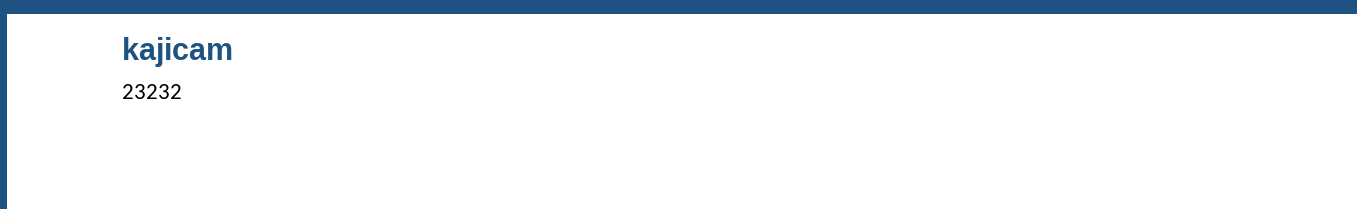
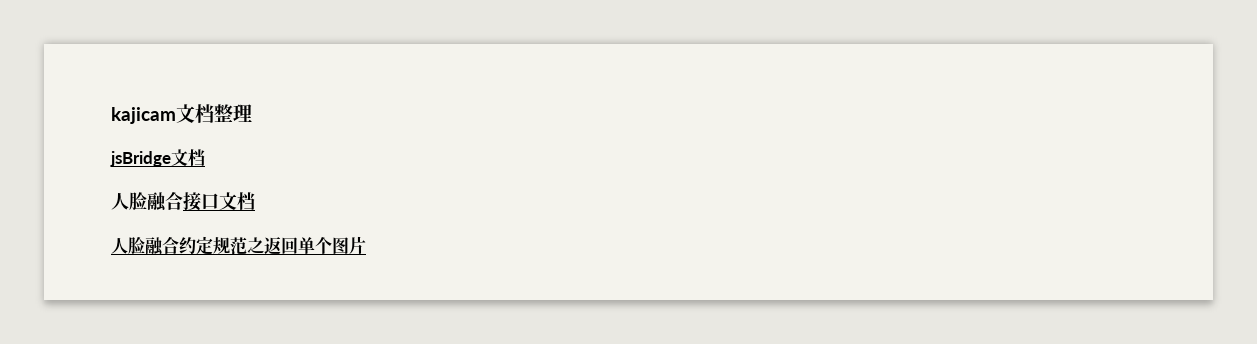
- kajicam
- 23232
+ kajicam文档整理
+ jsBridge文档
+ 人脸融合接口文档
+ 人脸融合约定规范之返回单个图片

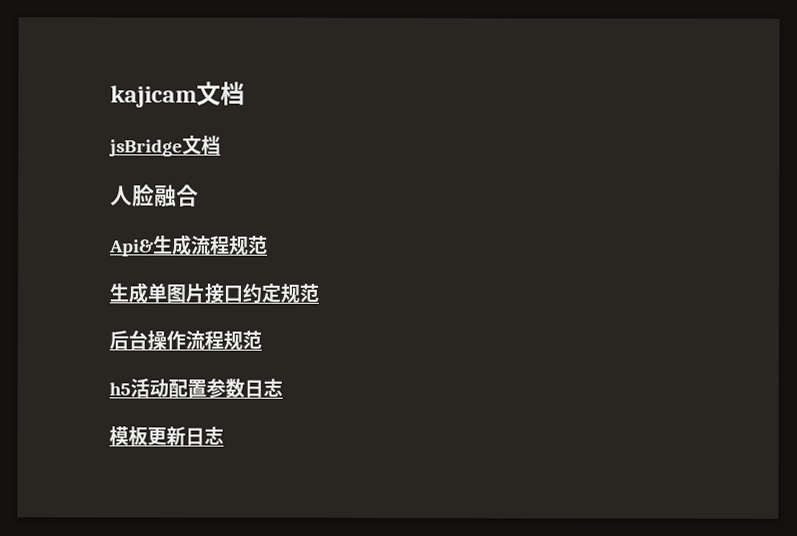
- kajicam文档整理
+ kajicam文档
- 人脸融合接口文档
- 人脸融合约定规范之返回单个图片
+ 人脸融合
+ Api&生成流程规范
+ 生成单图片接口约定规范
+ 后台操作流程规范
+ h5活动配置参数日志
+ 模板更新日志

